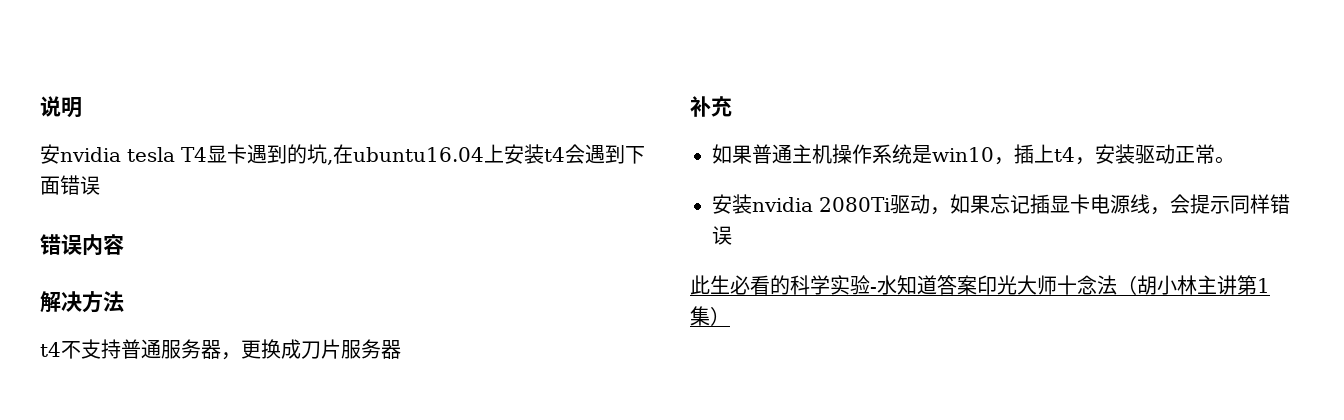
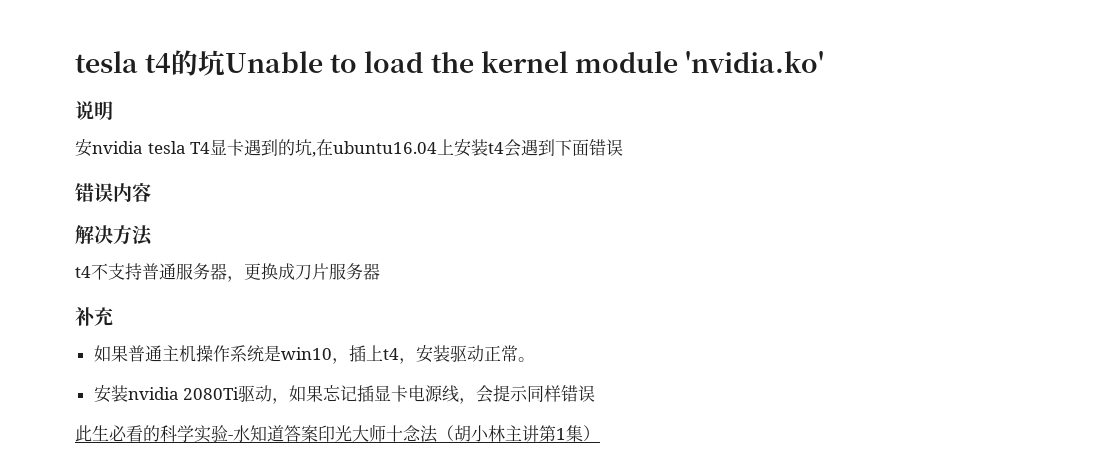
+ tesla t4的坑Unable to load the kernel module 'nvidia.ko'

